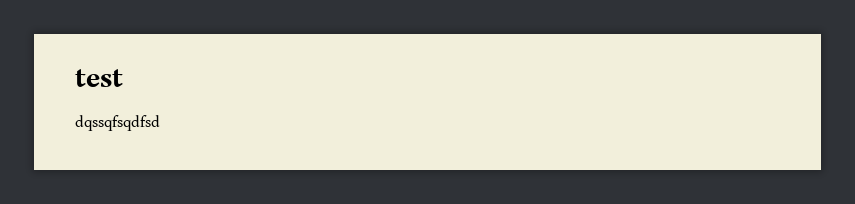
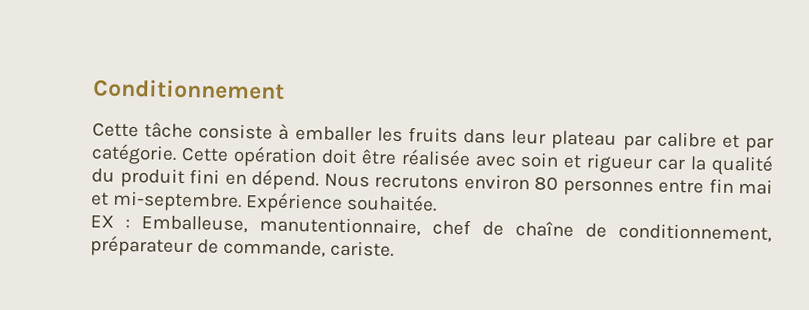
- test
- dqssqfsqdfsd
+ Conditionnement
+ Cette tâche consiste à emballer les fruits dans leur plateau par calibre et par catégorie. Cette opération doit être réalisée avec soin et rigueur car la qualité du produit fini en dépend. Nous recrutons environ 80 personnes entre fin mai et mi-septembre. Expérience souhaitée.
+ EX : Emballeuse, manutentionnaire, chef de chaîne de conditionnement, préparateur de commande, cariste.

